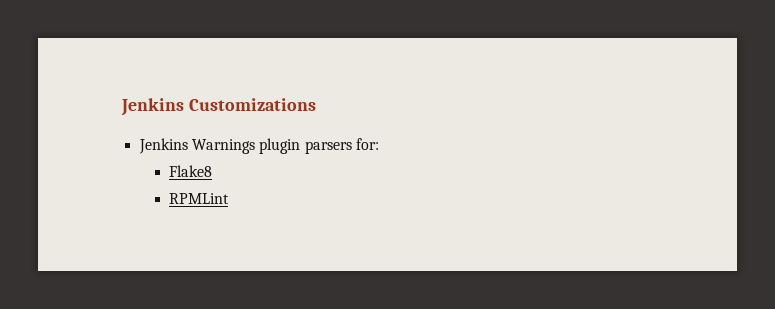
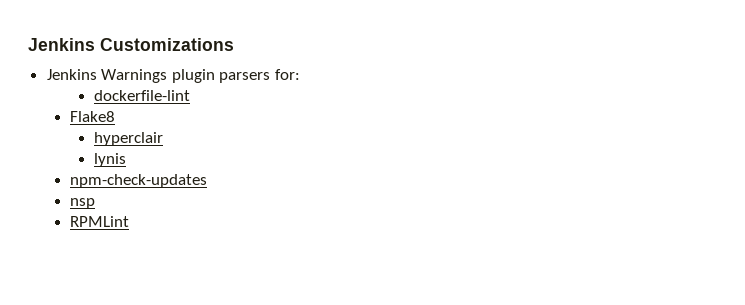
+ dockerfile-lint
+ hyperclair
+ lynis
+ npm-check-updates
+ nsp

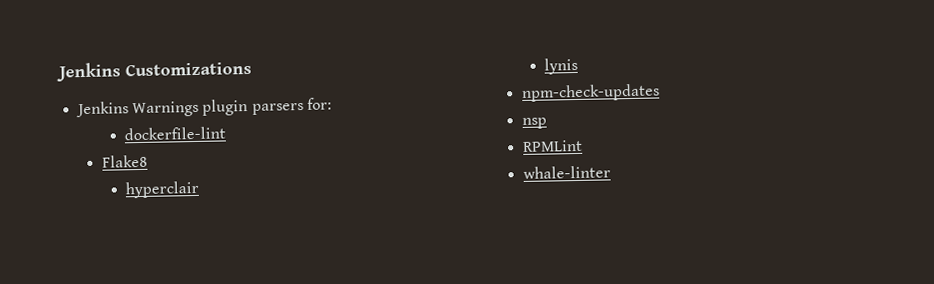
+ whale-linter

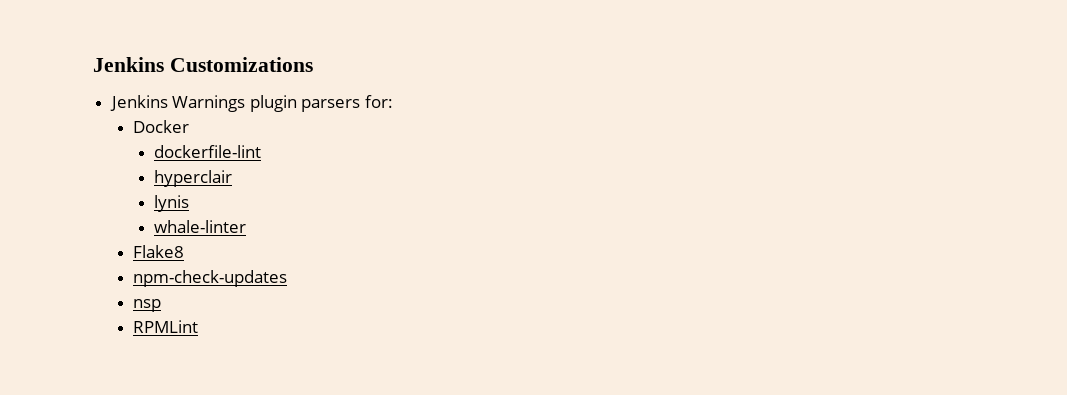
+ Docker
- Flake8
+ whale-linter
+ Flake8
- whale-linter

